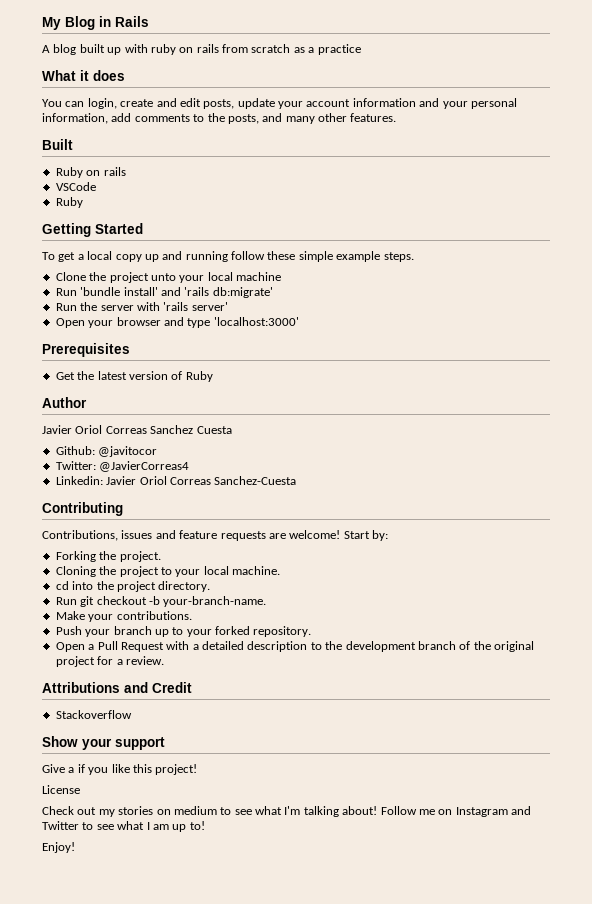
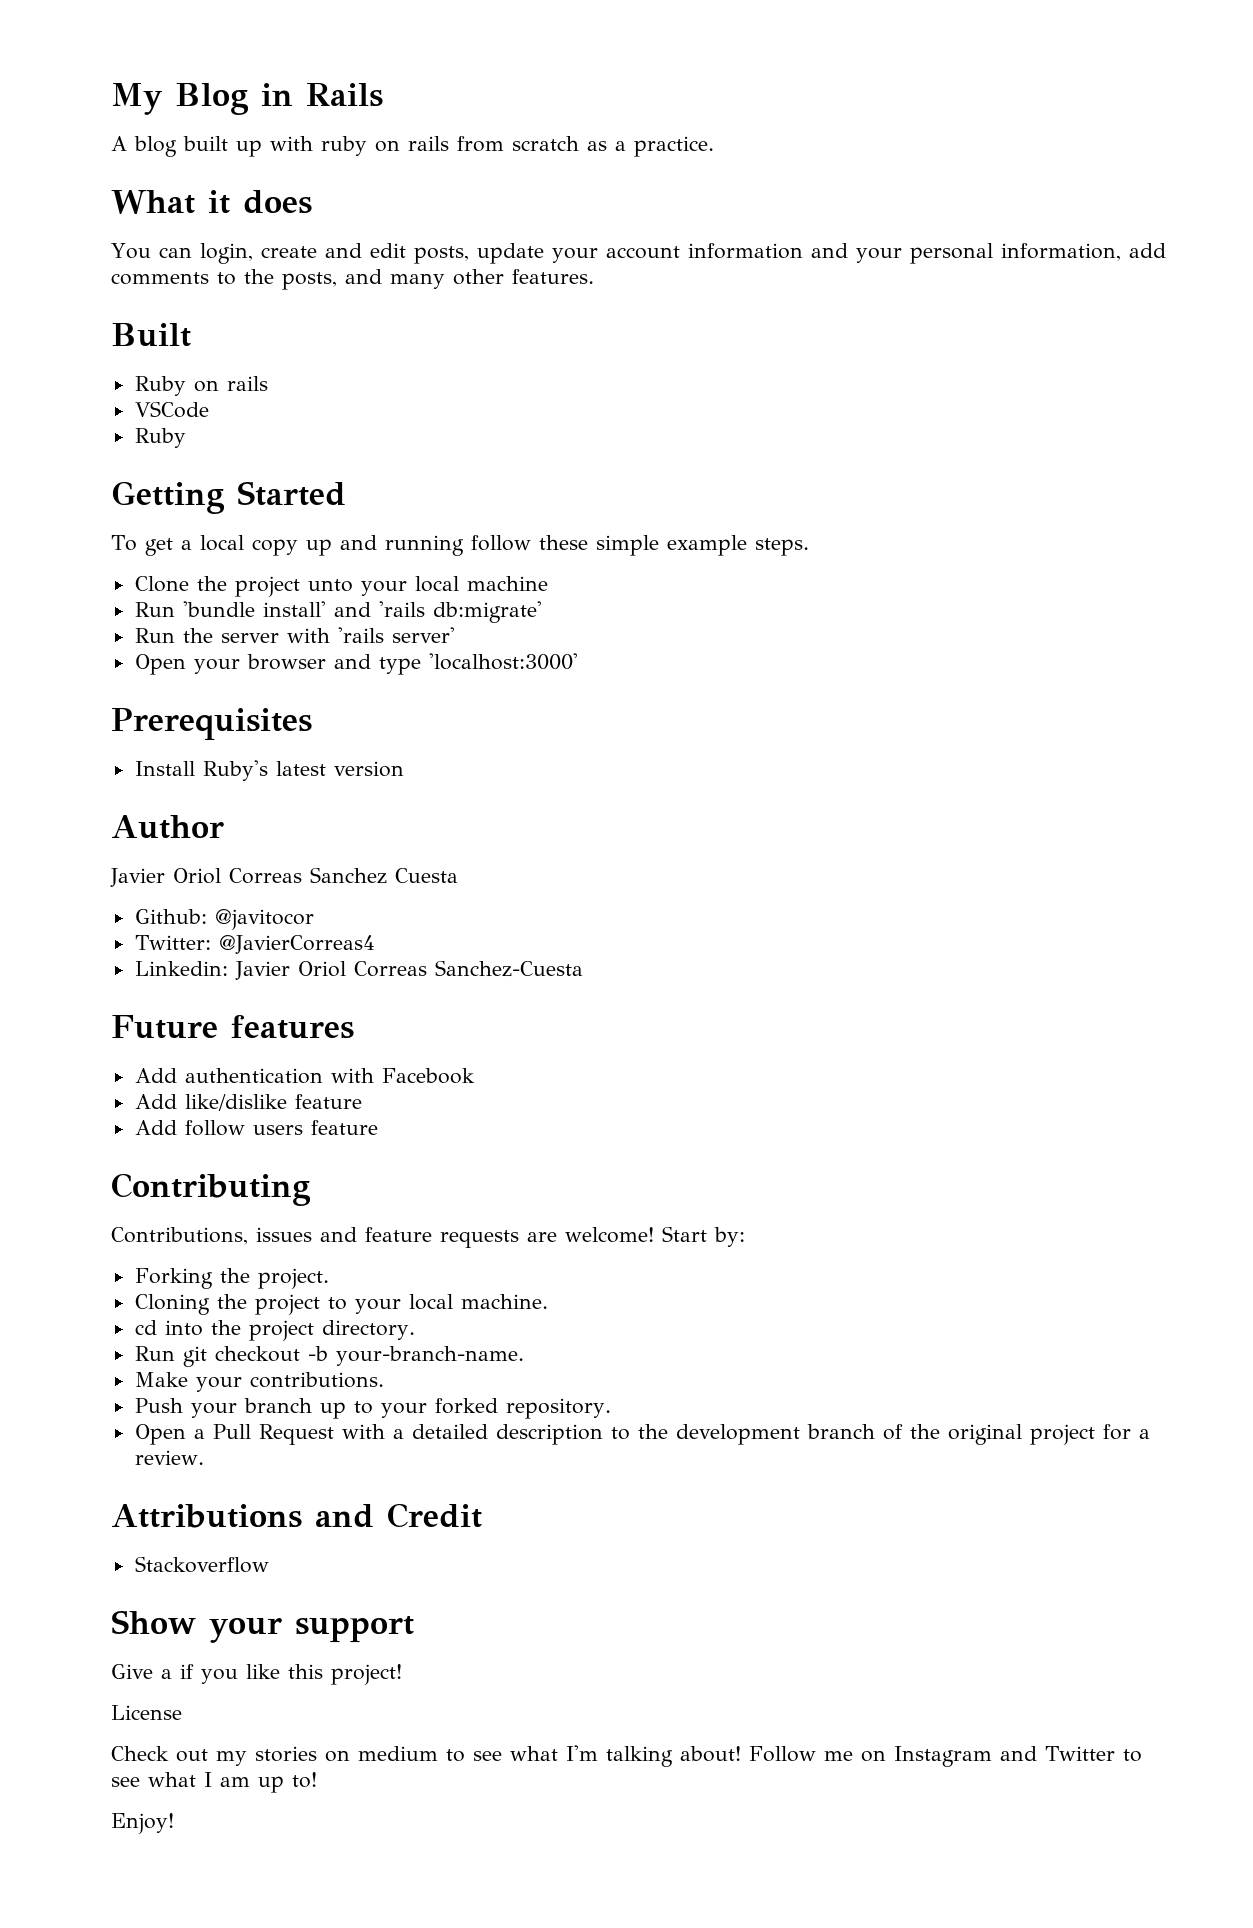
- A blog built up with ruby on rails from scratch as a practice
+ A blog built up with ruby on rails from scratch as a practice.
- Get the latest version of Ruby
+ Install Ruby's latest version
+ Future features
+ Add authentication with Facebook
+ Add like/dislike feature
+ Add follow users feature

